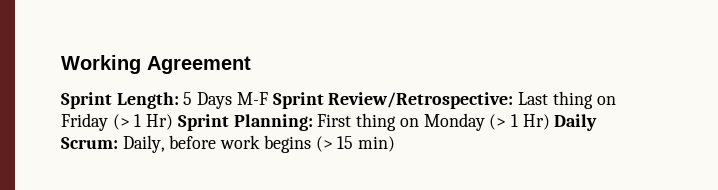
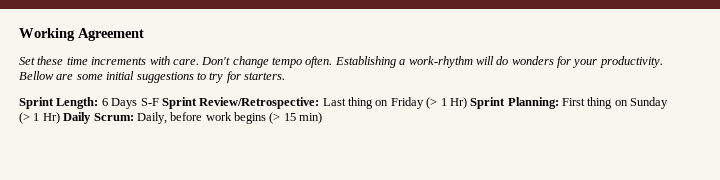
+ Set these time increments with care. Don't change tempo often. Establishing a work-rhythm will do wonders for your productivity. Bellow are some initial suggestions to try for starters.
- Sprint Length: 5 Days M-F Sprint Review/Retrospective: Last thing on Friday (> 1 Hr) Sprint Planning: First thing on Monday (> 1 Hr) Daily Scrum: Daily, before work begins (> 15 min)
+ Sprint Length: 6 Days S-F Sprint Review/Retrospective: Last thing on Friday (> 1 Hr) Sprint Planning: First thing on Sunday (> 1 Hr) Daily Scrum: Daily, before work begins (> 15 min)

